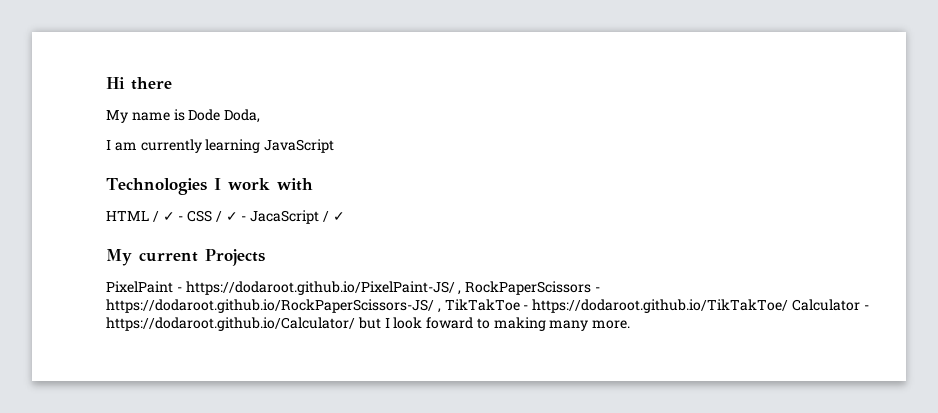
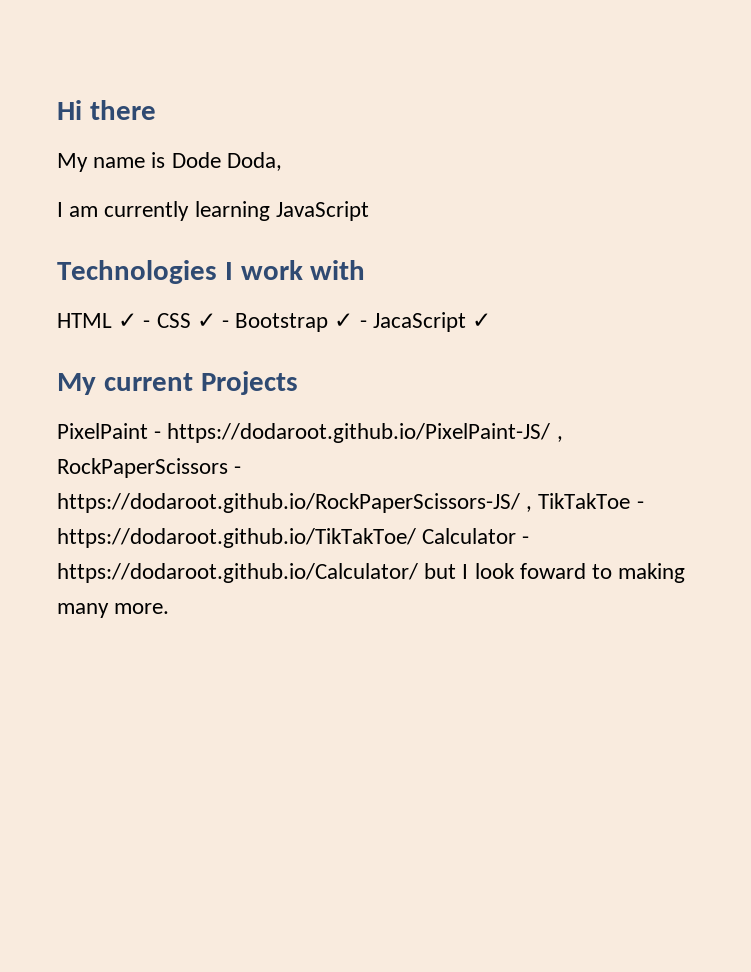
- HTML / ✓ - CSS / ✓ - JacaScript / ✓
+ HTML ✓ - CSS ✓ - Bootstrap ✓ - JacaScript ✓

